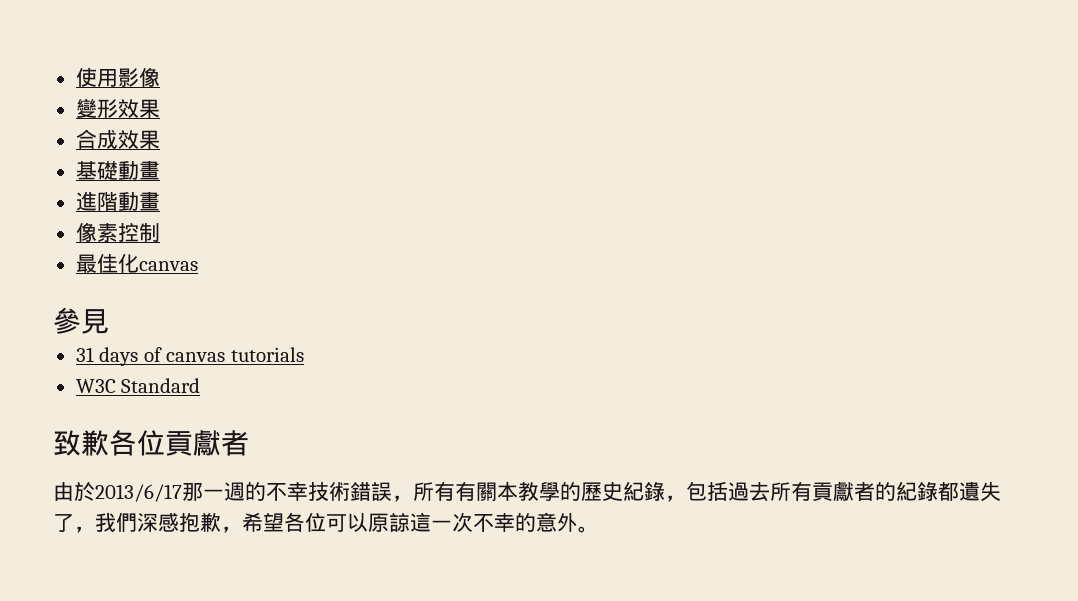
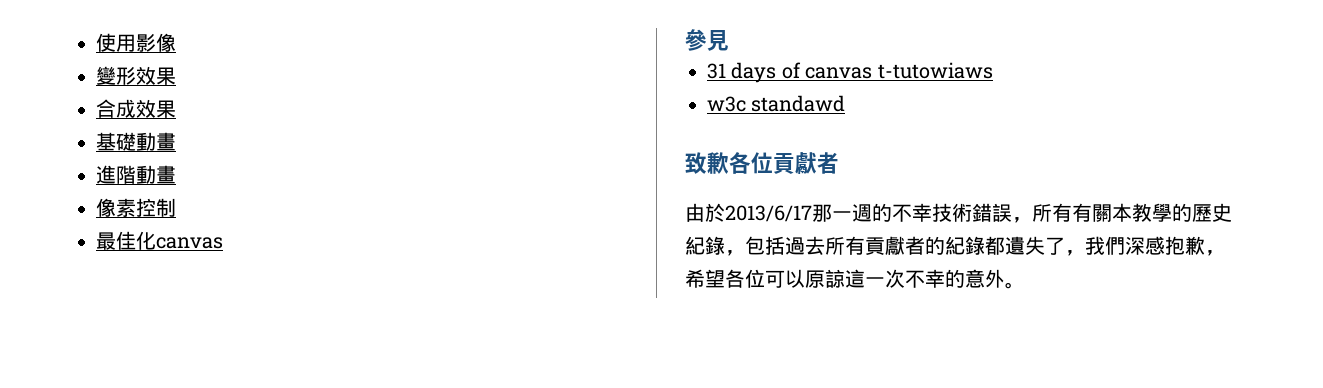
- 31 days of canvas tutorials
- W3C Standard
+ 31 days of canvas t-tutowiaws
+ w3c standawd

